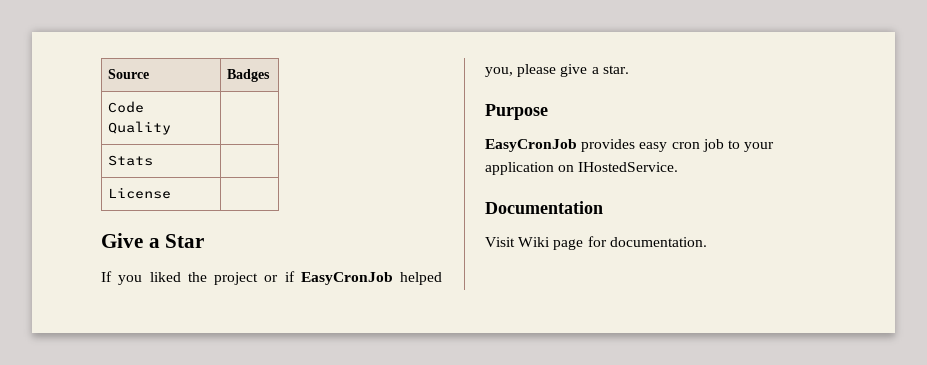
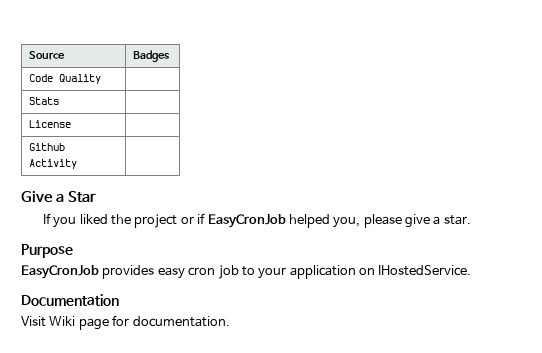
+ Github Activity |

